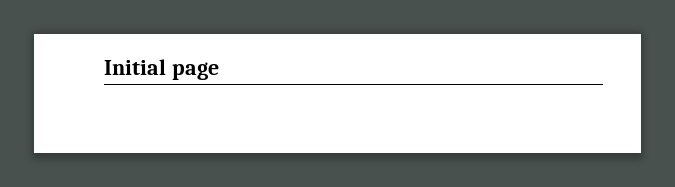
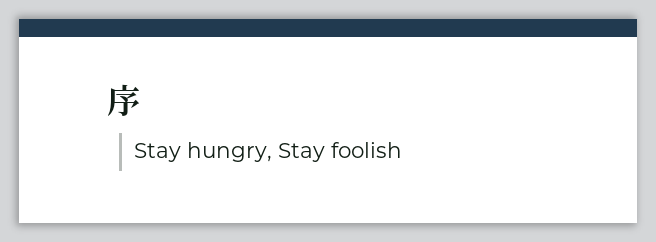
- Initial page
+ 序
+ Stay hungry, Stay foolish

